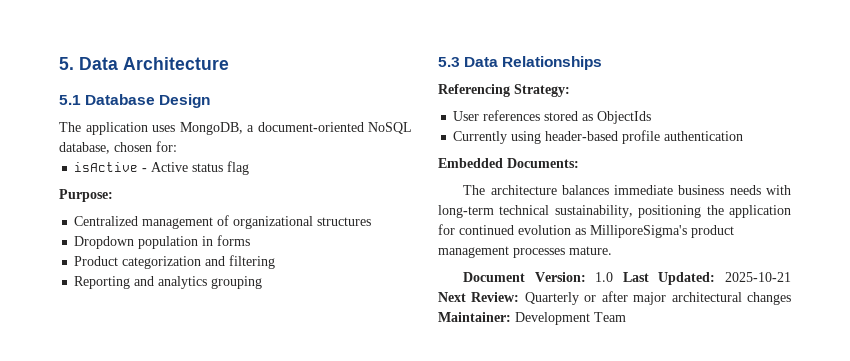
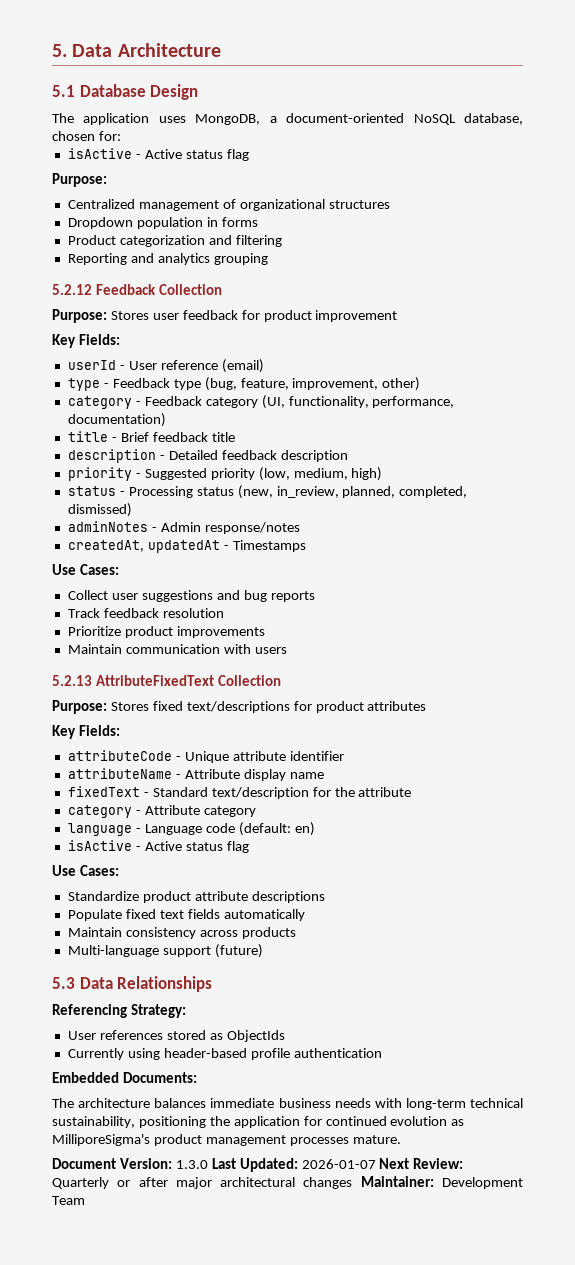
+ 5.2.12 Feedback Collection
+ Purpose: Stores user feedback for product improvement
+ Key Fields:
+ userId - User reference (email)
+ type - Feedback type (bug, feature, improvement, other)
+ category - Feedback category (UI, functionality, performance, documentation)
+ title - Brief feedback title
+ description - Detailed feedback description
+ priority - Suggested priority (low, medium, high)
+ status - Processing status (new, in_review, planned, completed, dismissed)
+ adminNotes - Admin response/notes
+ createdAt, updatedAt - Timestamps
+ Use Cases:
+ Collect user suggestions and bug reports
+ Track feedback resolution
+ Prioritize product improvements
+ Maintain communication with users
+ 5.2.13 AttributeFixedText Collection
+ Purpose: Stores fixed text/descriptions for product attributes
+ Key Fields:
+ attributeCode - Unique attribute identifier
+ attributeName - Attribute display name
+ fixedText - Standard text/description for the attribute
+ category - Attribute category
+ language - Language code (default: en)
+ isActive - Active status flag
+ Use Cases:
+ Standardize product attribute descriptions
+ Populate fixed text fields automatically
+ Maintain consistency across products
+ Multi-language support (future)
- Document Version: 1.0 Last Updated: 2025-10-21 Next Review: Quarterly or after major architectural changes Maintainer: Development Team
+ Document Version: 1.3.0 Last Updated: 2026-01-07 Next Review: Quarterly or after major architectural changes Maintainer: Development Team

